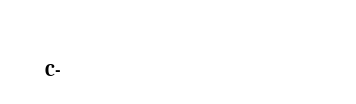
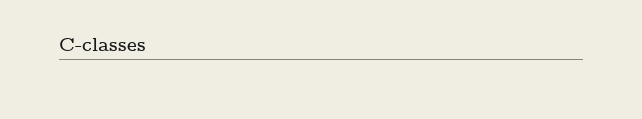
- C-
+ C-classes

